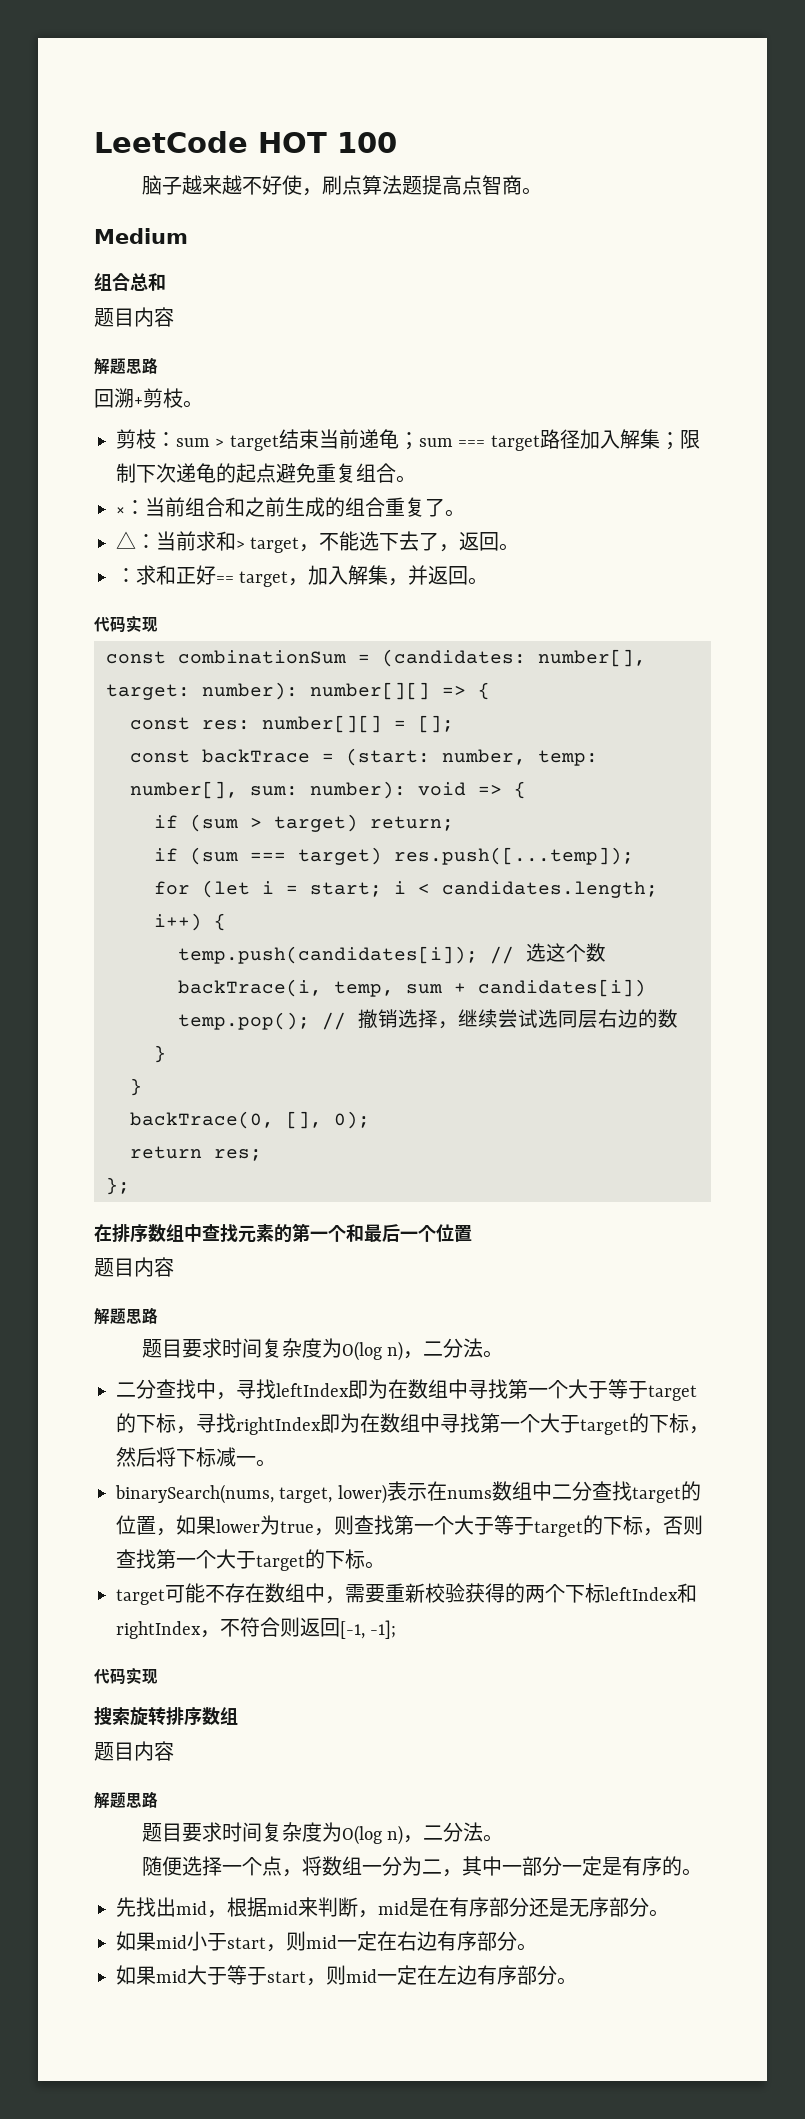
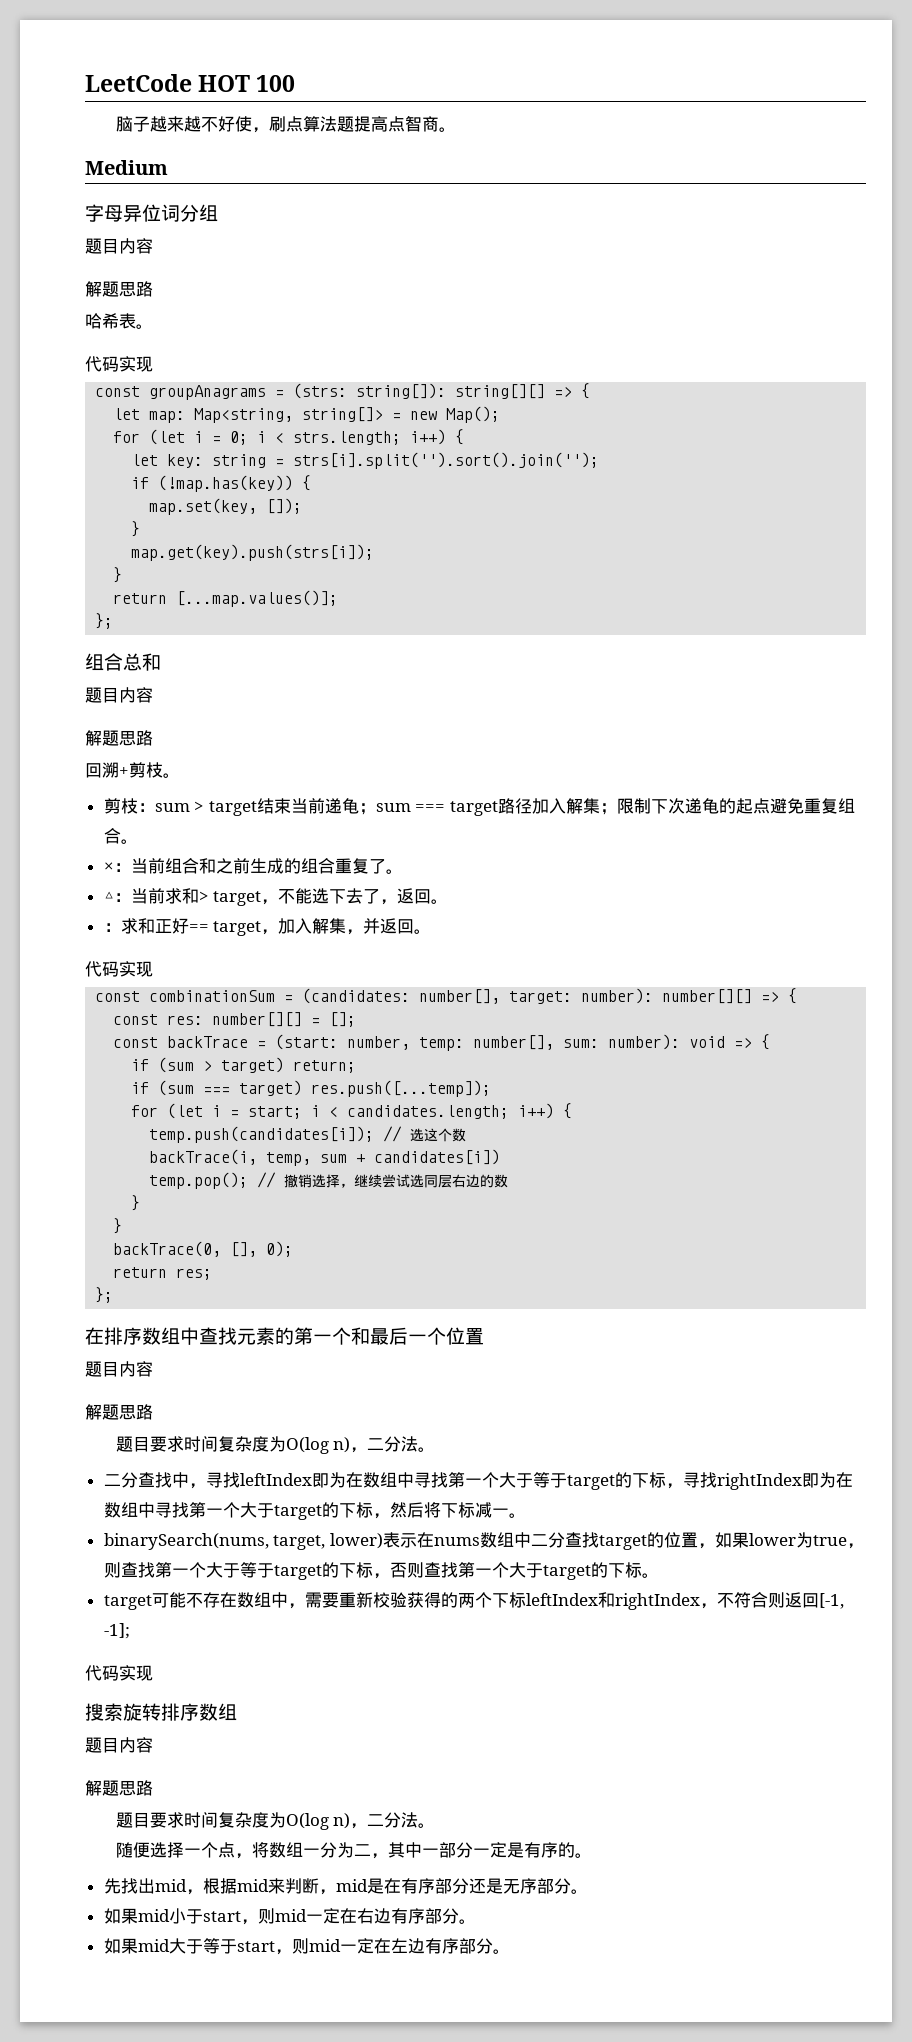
+ 字母异位词分组
+ 题目内容
+ 解题思路
+ 哈希表。
+ 代码实现
+ const groupAnagrams = (strs: string[]): string[][] => {
+ let map: Map<string, string[]> = new Map();
+ for (let i = 0; i < strs.length; i++) {
+ let key: string = strs[i].split('').sort().join('');
+ if (!map.has(key)) {
+ map.set(key, []);
+ }
+ map.get(key).push(strs[i]);
+ }
+ return [...map.values()];
+ };

